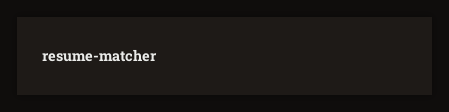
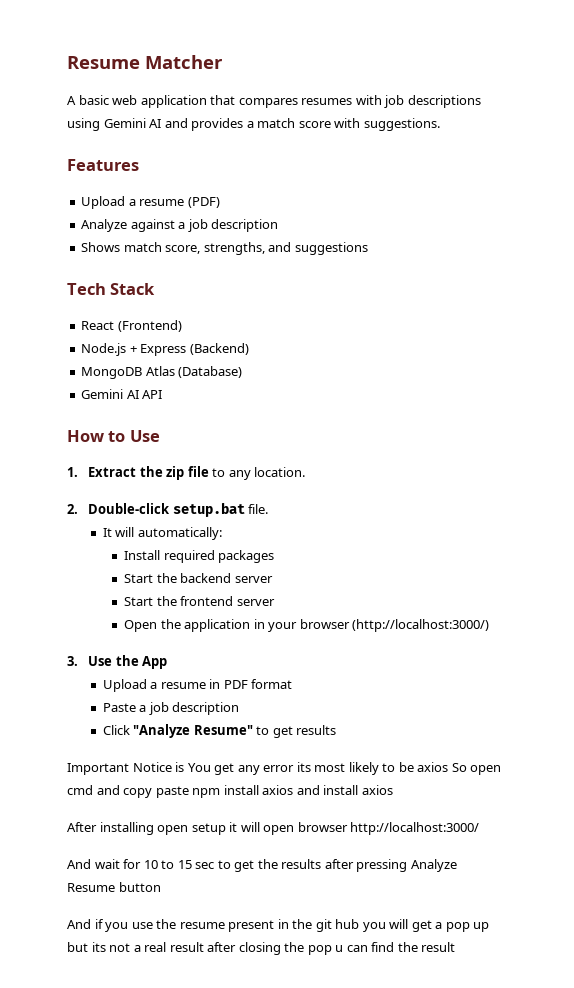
- resume-matcher
+ Resume Matcher
+ A basic web application that compares resumes with job descriptions using Gemini AI and provides a match score with suggestions.
+ Features
+ Upload a resume (PDF)
+ Analyze against a job description
+ Shows match score, strengths, and suggestions
+ Tech Stack
+ React (Frontend)
+ Node.js + Express (Backend)
+ MongoDB Atlas (Database)
+ Gemini AI API
+ How to Use
+ 1. Extract the zip file to any location.
+ 2. Double-click setup.bat file.
+ It will automatically:
+ Install required packages
+ Start the backend server
+ Start the frontend server
+ Open the application in your browser (http://localhost:3000/)
+ 3. Use the App
+ Upload a resume in PDF format
+ Paste a job description
+ Click "Analyze Resume" to get results
+ Important Notice is You get any error its most likely to be axios So open cmd and copy paste npm install axios and install axios
+ After installing open setup it will open browser http://localhost:3000/
+ And wait for 10 to 15 sec to get the results after pressing Analyze Resume button
+ And if you use the resume present in the git hub you will get a pop up but its not a real result after closing the pop u can find the result

